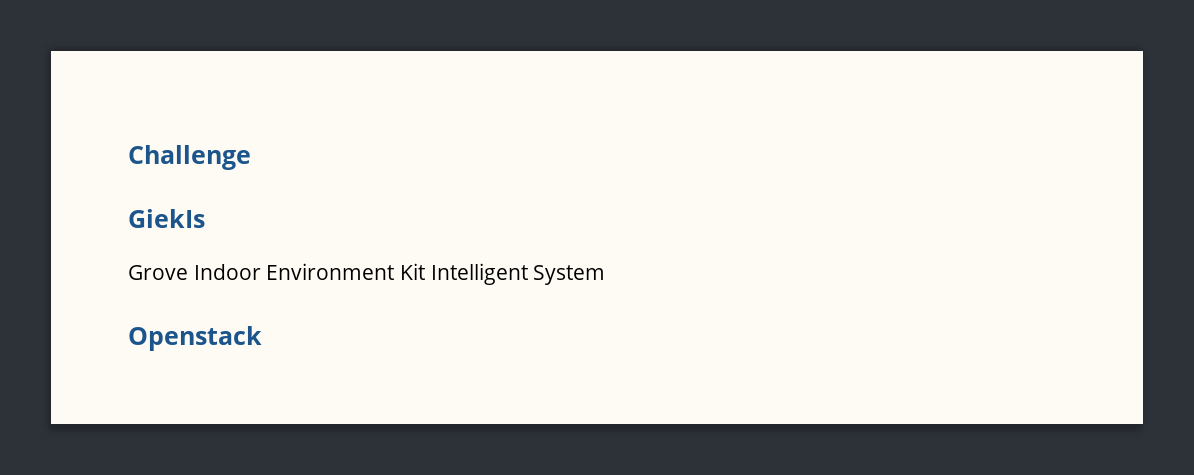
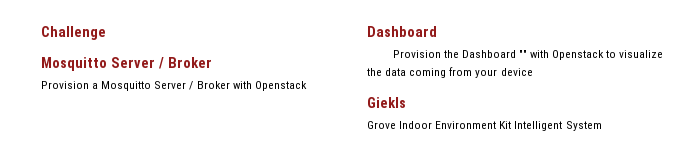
  Challenge
+ Mosquitto Server / Broker
+ Provision a Mosquitto Server / Broker with Openstack
+ Dashboard
+ Provision the Dashboard "" with Openstack to visualize the data coming from your device
- Openstack

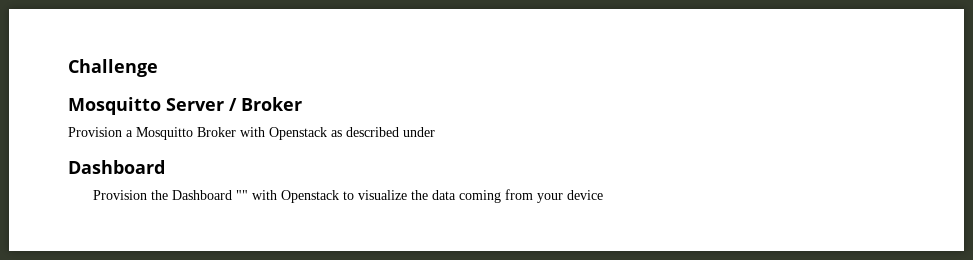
- Provision a Mosquitto Server / Broker with Openstack
+ Provision a Mosquitto Broker with Openstack as described under
- GiekIs
- Grove Indoor Environment Kit Intelligent System

